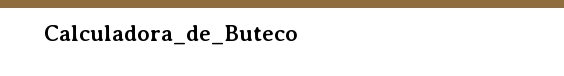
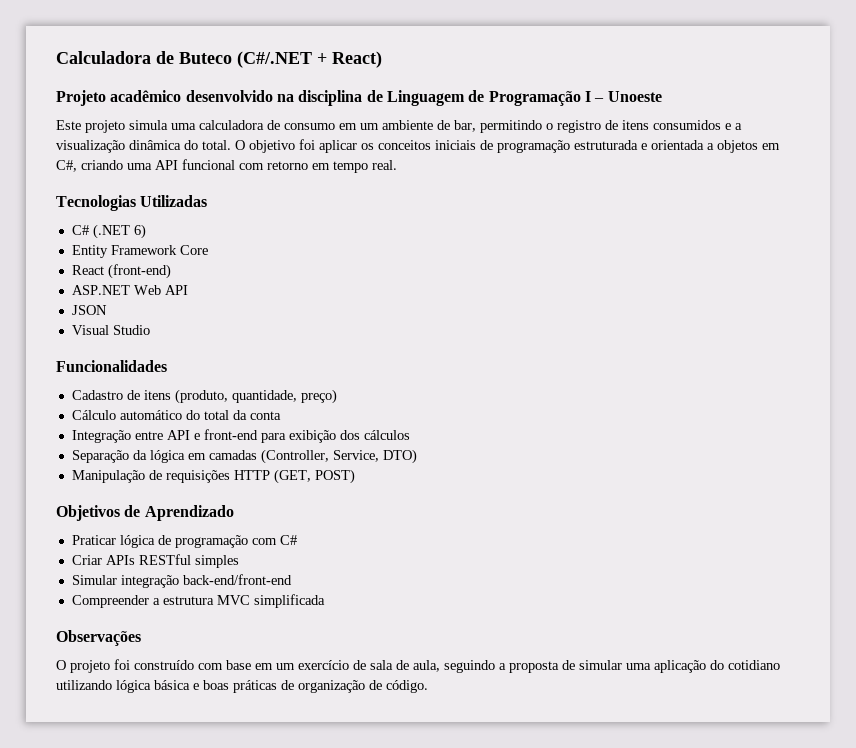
- Calculadora_de_Buteco
+ Calculadora de Buteco (C#/.NET + React)
+ Projeto acadêmico desenvolvido na disciplina de Linguagem de Programação I – Unoeste
+ Este projeto simula uma calculadora de consumo em um ambiente de bar, permitindo o registro de itens consumidos e a visualização dinâmica do total. O objetivo foi aplicar os conceitos iniciais de programação estruturada e orientada a objetos em C#, criando uma API funcional com retorno em tempo real.
+ Tecnologias Utilizadas
+ C# (.NET 6)
+ Entity Framework Core
+ React (front-end)
+ ASP.NET Web API
+ JSON
+ Visual Studio
+ Funcionalidades
+ Cadastro de itens (produto, quantidade, preço)
+ Cálculo automático do total da conta
+ Integração entre API e front-end para exibição dos cálculos
+ Separação da lógica em camadas (Controller, Service, DTO)
+ Manipulação de requisições HTTP (GET, POST)
+ Objetivos de Aprendizado
+ Praticar lógica de programação com C#
+ Criar APIs RESTful simples
+ Simular integração back-end/front-end
+ Compreender a estrutura MVC simplificada
+ Observações
+ O projeto foi construído com base em um exercício de sala de aula, seguindo a proposta de simular uma aplicação do cotidiano utilizando lógica básica e boas práticas de organização de código.

